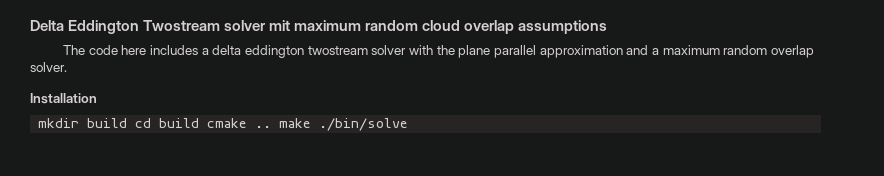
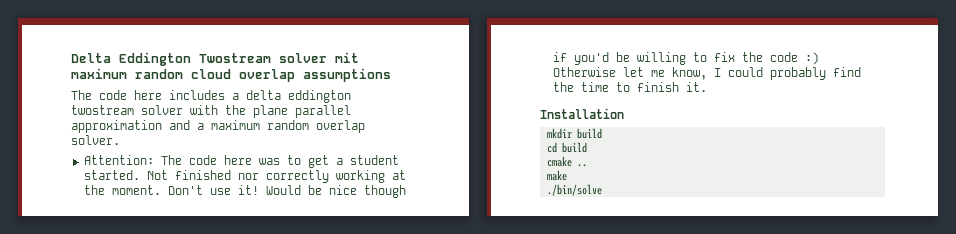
+ Attention: The code here was to get a student started. Not finished nor correctly working at the moment. Don't use it! Would be nice though if you'd be willing to fix the code :) Otherwise let me know, I could probably find the time to finish it.
- mkdir build cd build cmake .. make ./bin/solve
+ mkdir build
+ cd build
+ cmake ..
+ make
+ ./bin/solve

